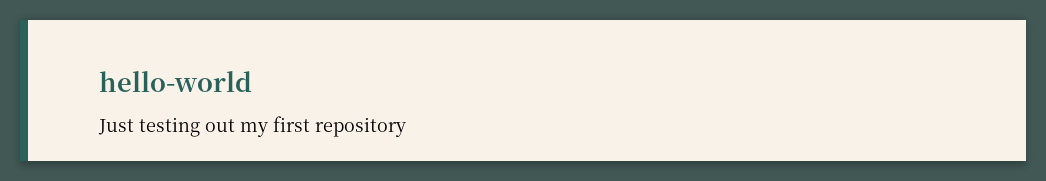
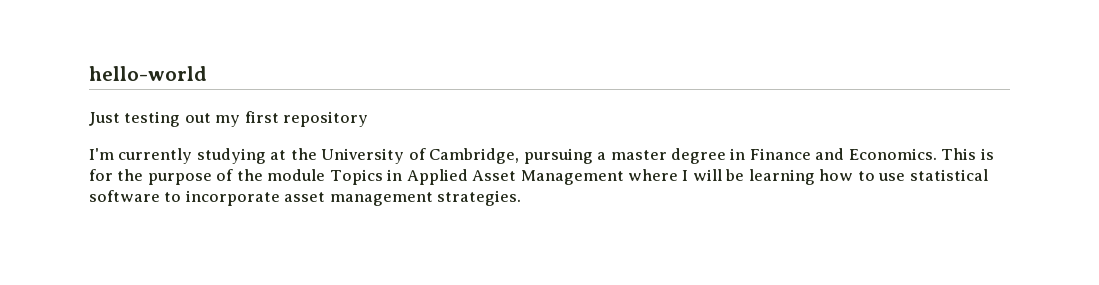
+ I'm currently studying at the University of Cambridge, pursuing a master degree in Finance and Economics. This is for the purpose of the module Topics in Applied Asset Management where I will be learning how to use statistical software to incorporate asset management strategies.

